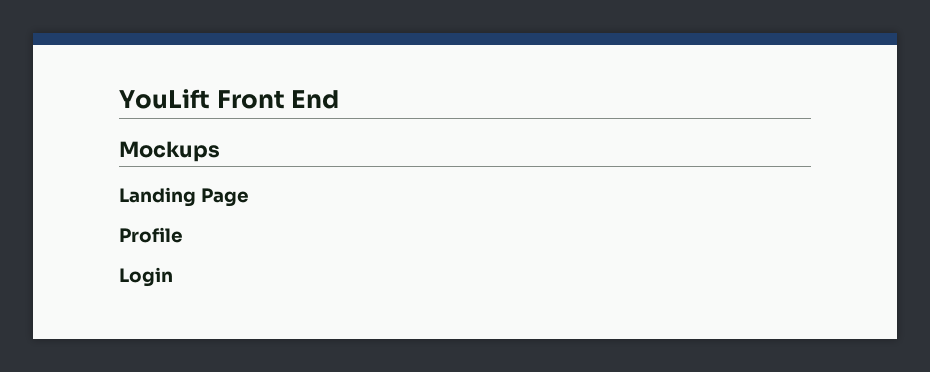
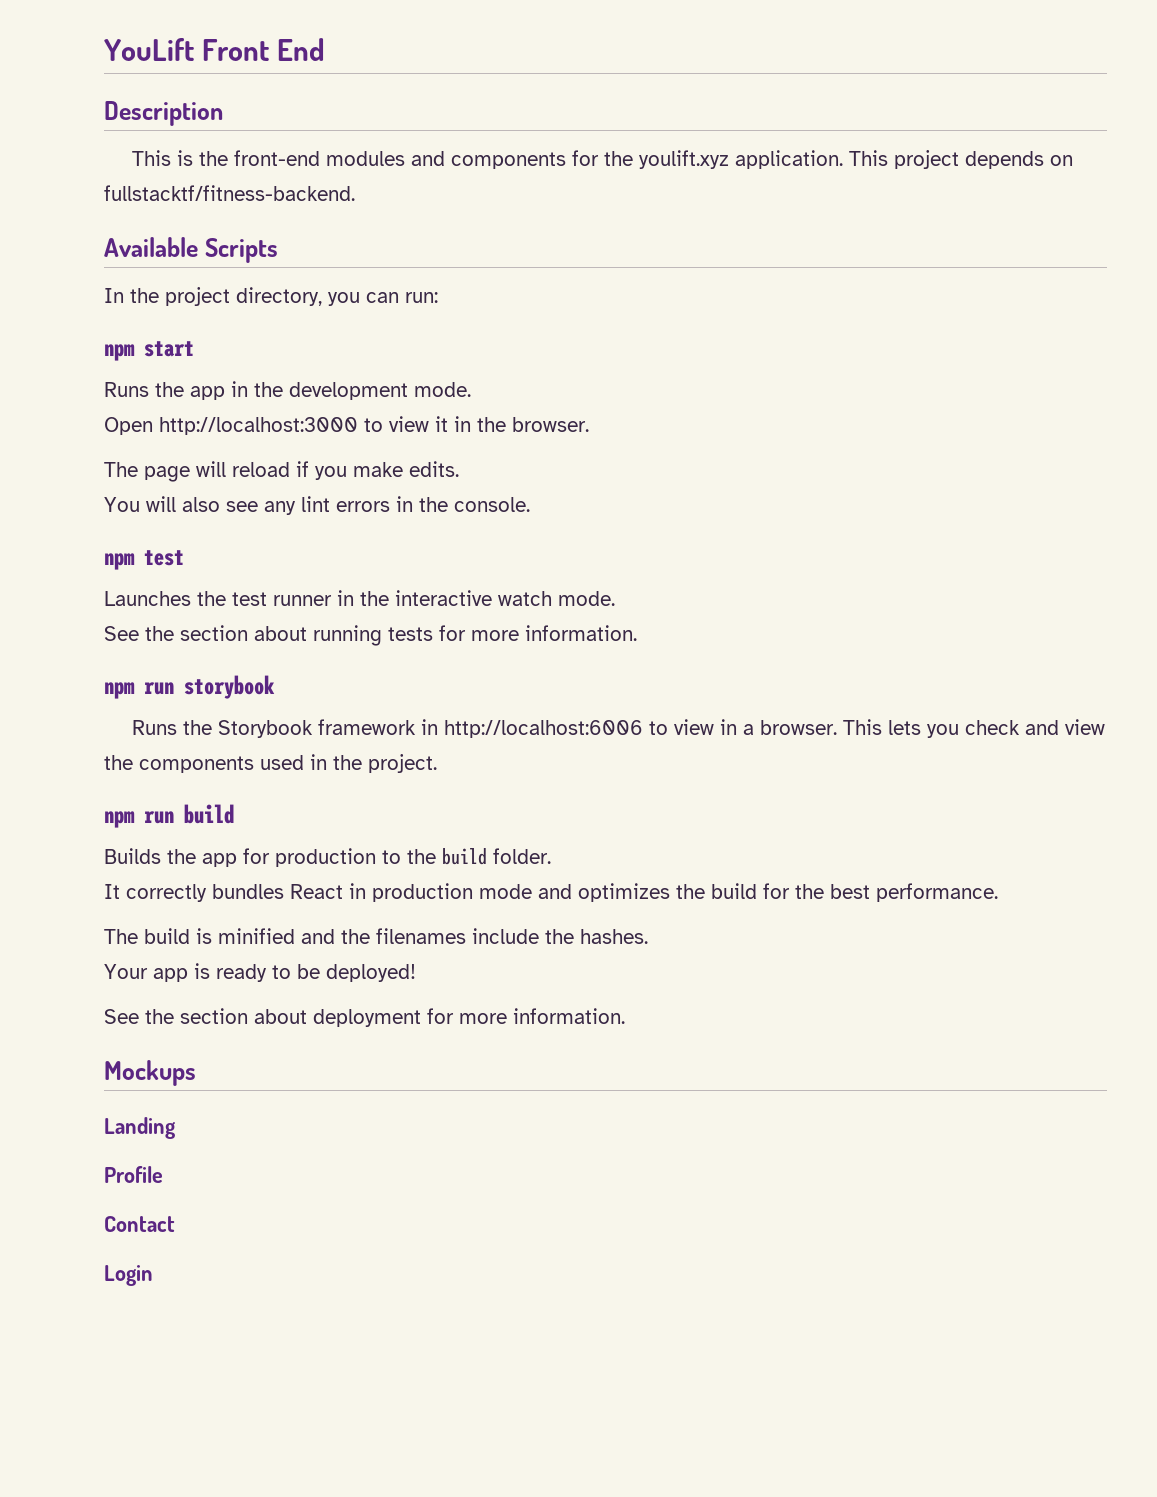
+ Description
+ This is the front-end modules and components for the youlift.xyz application. This project depends on fullstacktf/fitness-backend.
+ Available Scripts
+ In the project directory, you can run:
+ npm start
+ Runs the app in the development mode.
+ Open http://localhost:3000 to view it in the browser.
+ The page will reload if you make edits.
+ You will also see any lint errors in the console.
+ npm test
+ Launches the test runner in the interactive watch mode.
+ See the section about running tests for more information.
+ npm run storybook
+ Runs the Storybook framework in http://localhost:6006 to view in a browser. This lets you check and view the components used in the project.
+ npm run build
+ Builds the app for production to the build folder.
+ It correctly bundles React in production mode and optimizes the build for the best performance.
+ The build is minified and the filenames include the hashes.
+ Your app is ready to be deployed!
+ See the section about deployment for more information.
- Landing Page
+ Landing
+ Contact

